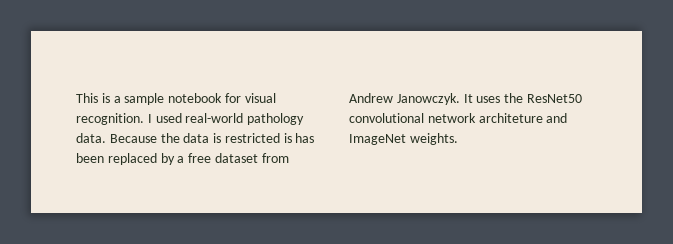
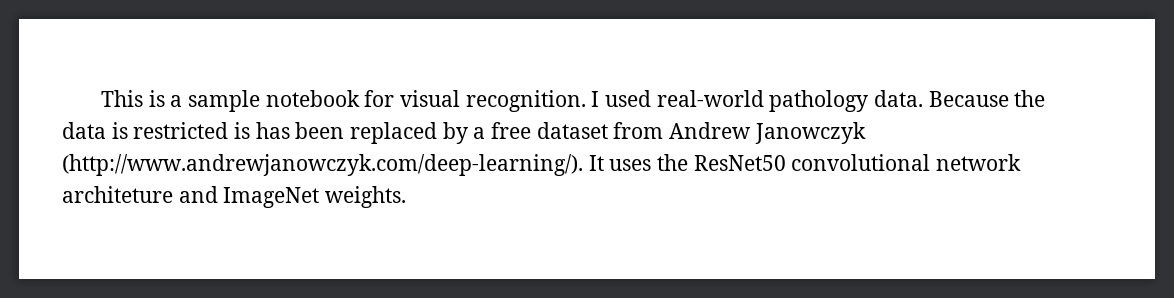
- Because the data is restricted is has been replaced by a free dataset from Andrew Janowczyk. It uses the ResNet50 convolutional network architeture and ImageNet weights.
+ Because the data is restricted is has been replaced by a free dataset from Andrew Janowczyk (http://www.andrewjanowczyk.com/deep-learning/). It uses the ResNet50 convolutional network architeture and ImageNet weights.

